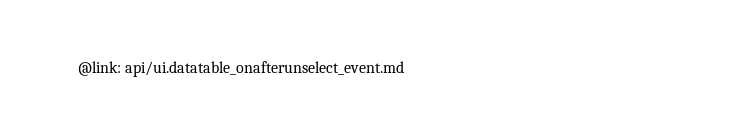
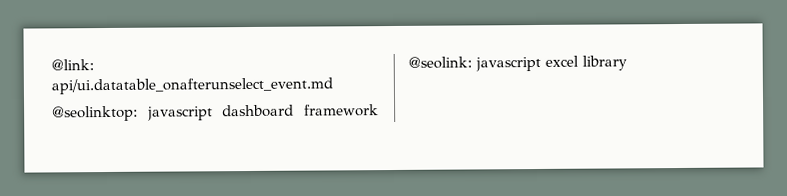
+ @seolinktop: javascript dashboard framework @seolink: javascript excel library

